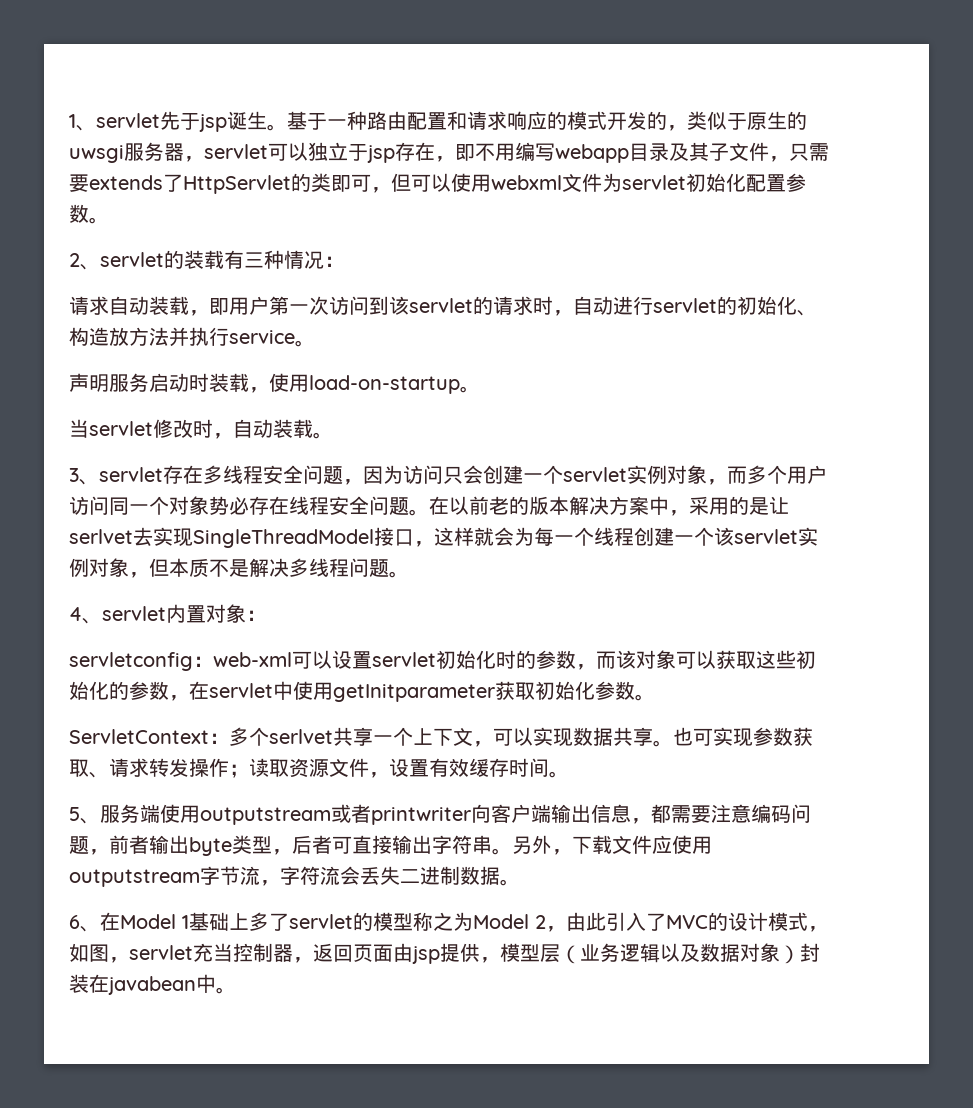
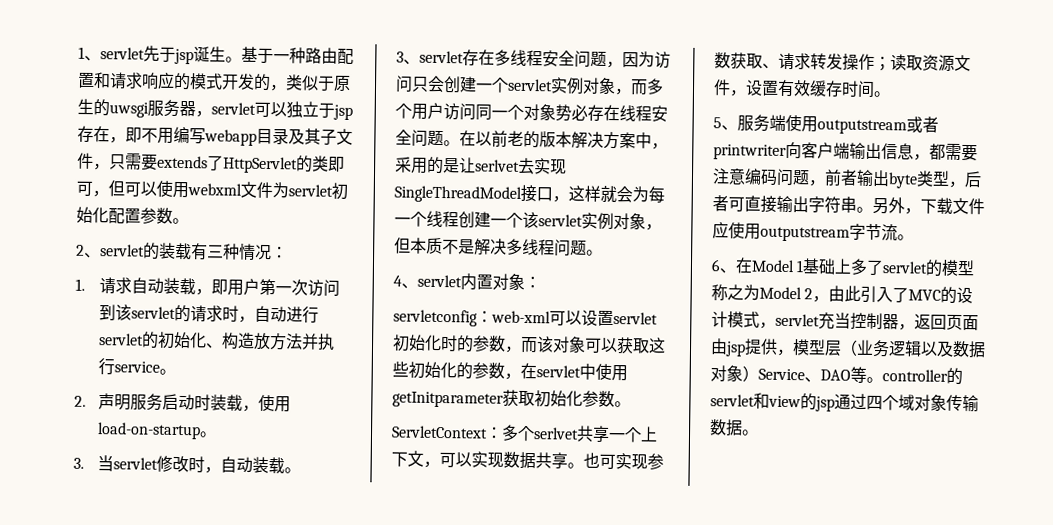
- 请求自动装载，即用户第一次访问到该servlet的请求时，自动进行servlet的初始化、构造放方法并执行service。
+ 1.请求自动装载，即用户第一次访问到该servlet的请求时，自动进行servlet的初始化、构造放方法并执行service。
- 声明服务启动时装载，使用load-on-startup。
+ 2.声明服务启动时装载，使用load-on-startup。
- 当servlet修改时，自动装载。
+ 3.当servlet修改时，自动装载。
- 另外，下载文件应使用outputstream字节流，字符流会丢失二进制数据。
+ 另外，下载文件应使用outputstream字节流。
- 6、在Model 1基础上多了servlet的模型称之为Model 2，由此引入了MVC的设计模式，如图，servlet充当控制器，返回页面由jsp提供，模型层（业务逻辑以及数据对象）封装在javabean中。
+ 6、在Model 1基础上多了servlet的模型称之为Model 2，由此引入了MVC的设计模式，servlet充当控制器，返回页面由jsp提供，模型层（业务逻辑以及数据对象）Service、DAO等。controller的servlet和view的jsp通过四个域对象传输数据。

